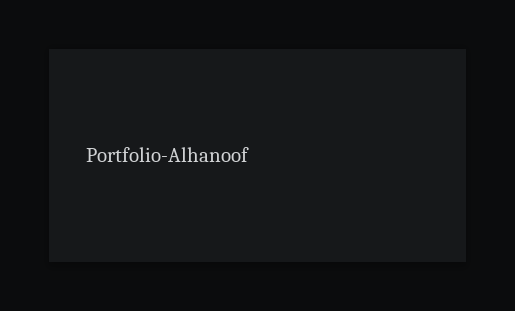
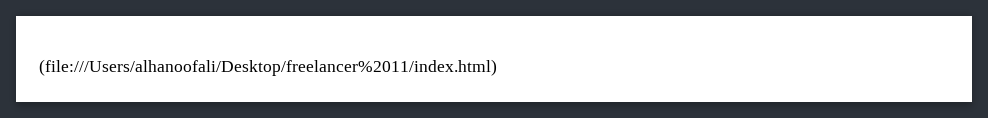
- Portfolio-Alhanoof
+ (file:///Users/alhanoofali/Desktop/freelancer%2011/index.html)

